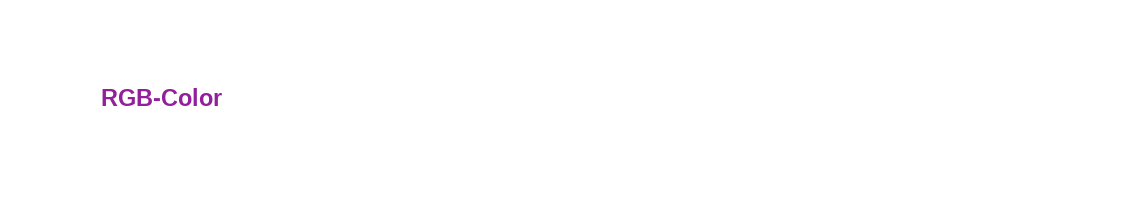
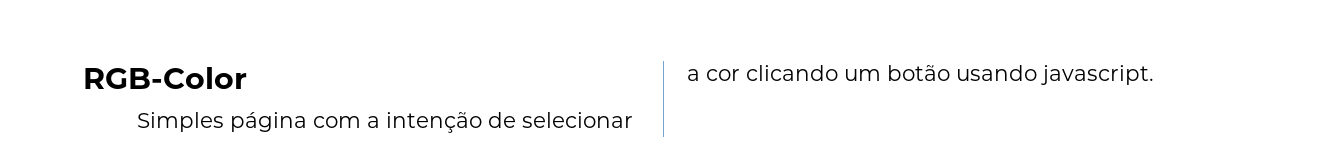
+ Simples página com a intenção de selecionar a cor clicando um botão usando javascript.

